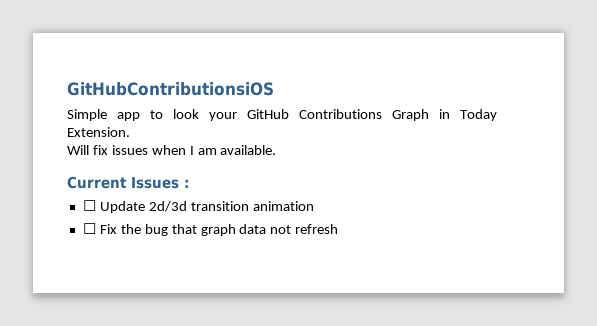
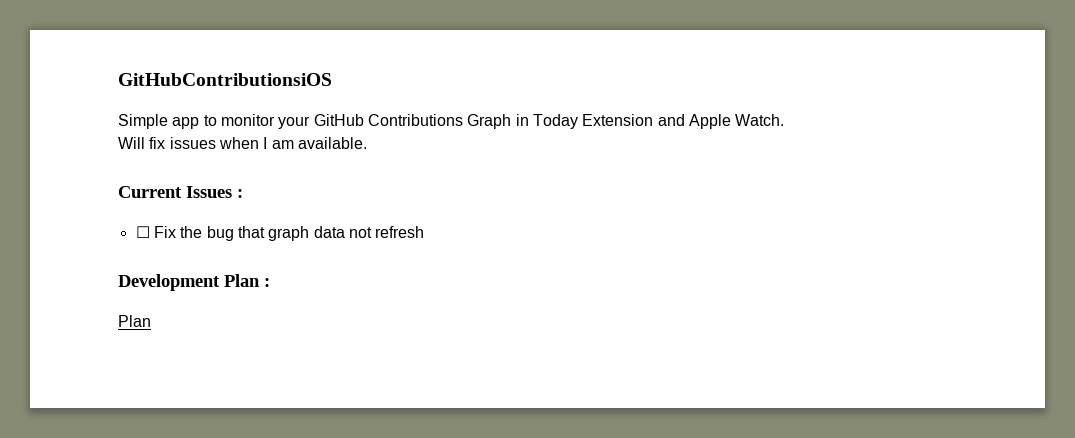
- Simple app to look your GitHub Contributions Graph in Today Extension.
+ Simple app to monitor your GitHub Contributions Graph in Today Extension and Apple Watch.
- ☐ Update 2d/3d transition animation
+ Development Plan :
+ Plan

